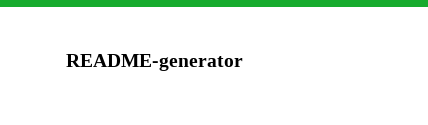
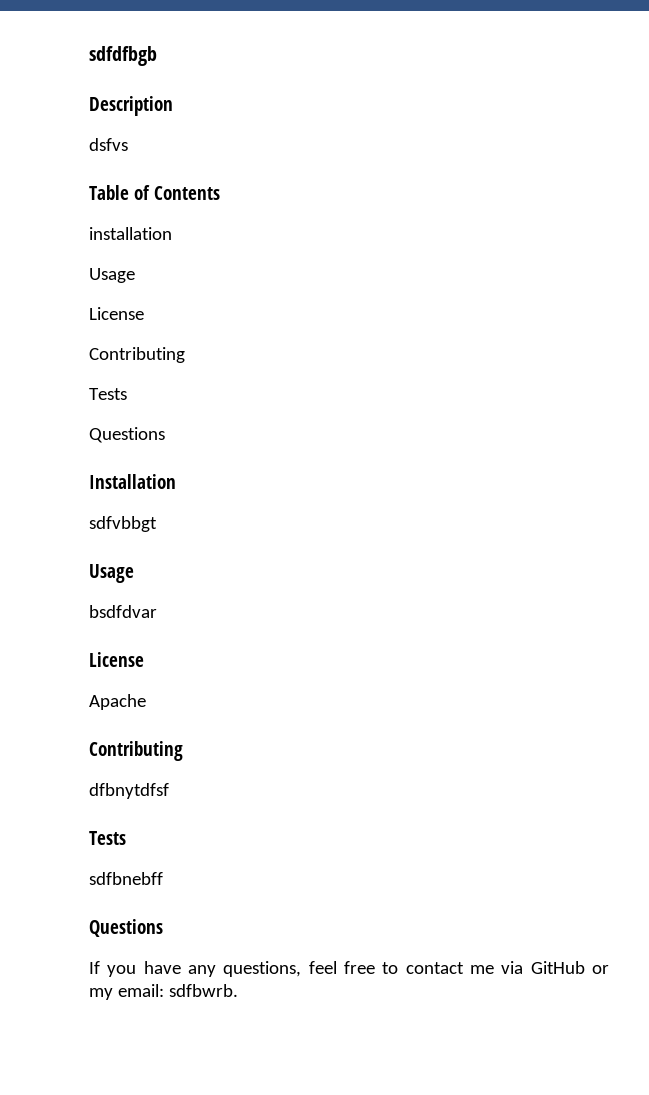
- README-generator
+ sdfdfbgb
+ Description
+ dsfvs
+ Table of Contents
+ installation
+ Usage
+ License
+ Contributing
+ Tests
+ Questions
+ Installation
+ sdfvbbgt
+ Usage
+ bsdfdvar
+ License
+ Apache
+ Contributing
+ dfbnytdfsf
+ Tests
+ sdfbnebff
+ Questions
+ If you have any questions, feel free to contact me via GitHub or my email: sdfbwrb.

